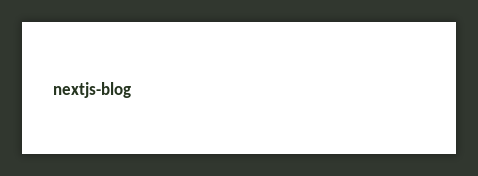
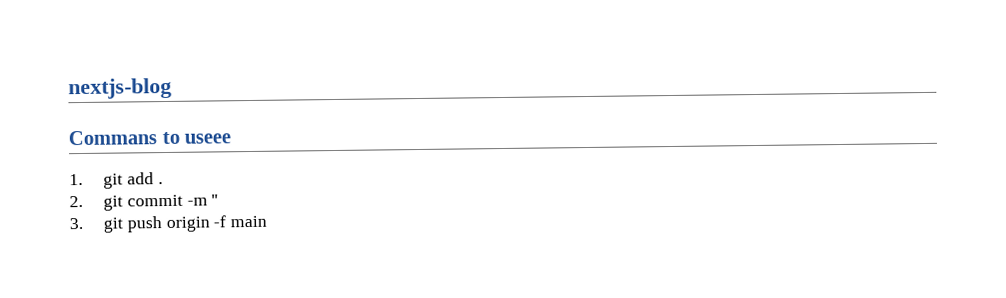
+ Commans to useee
+ 1. git add .
+ 2. git commit -m ''
+ 3. git push origin -f main

